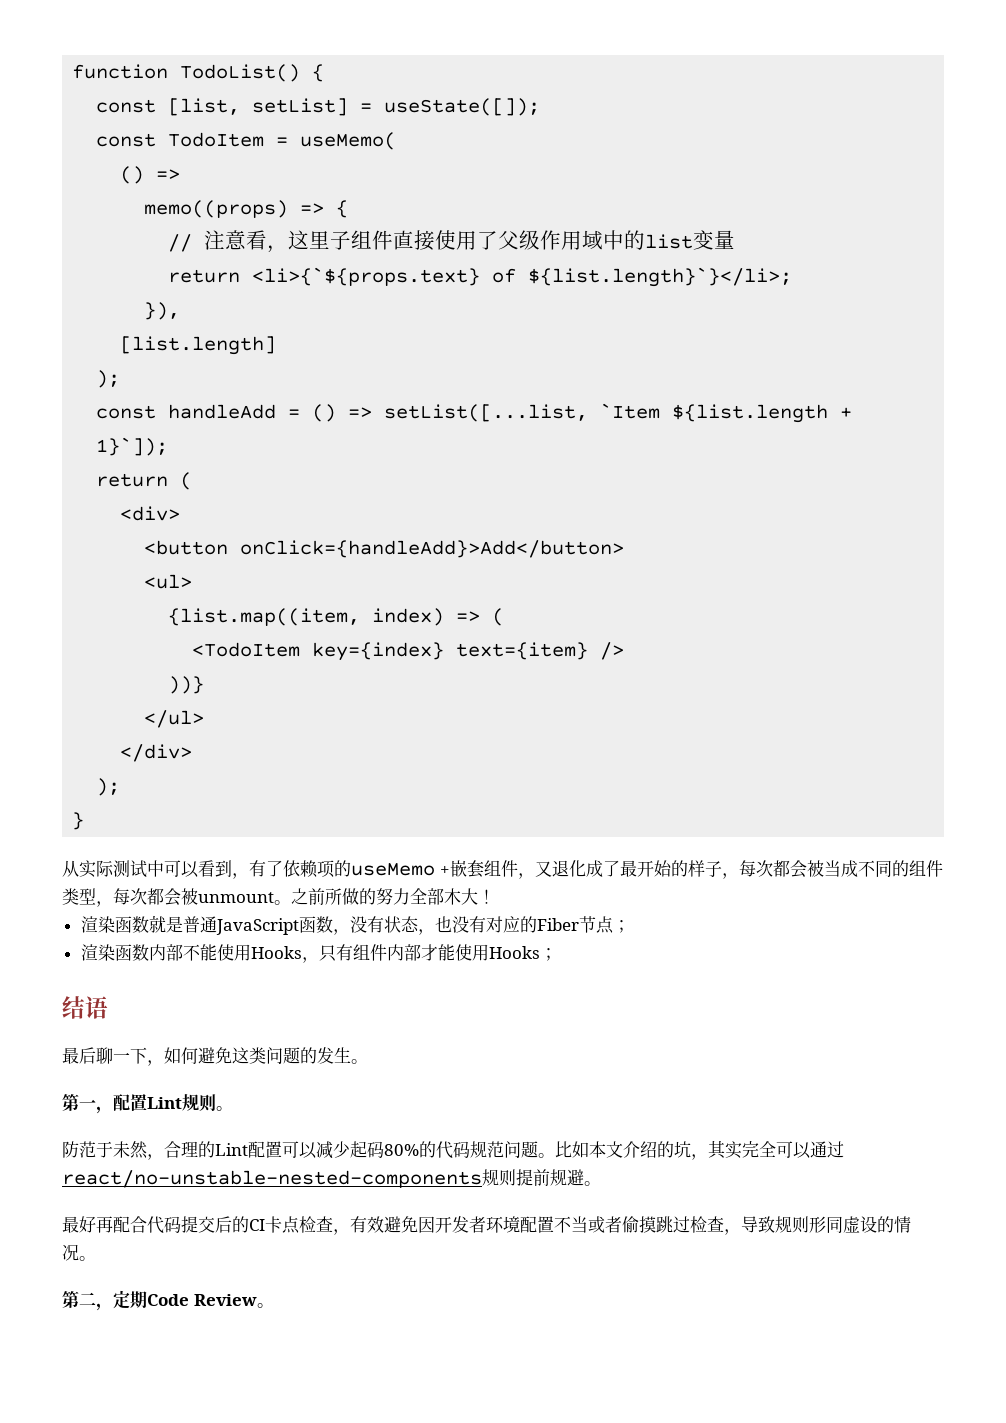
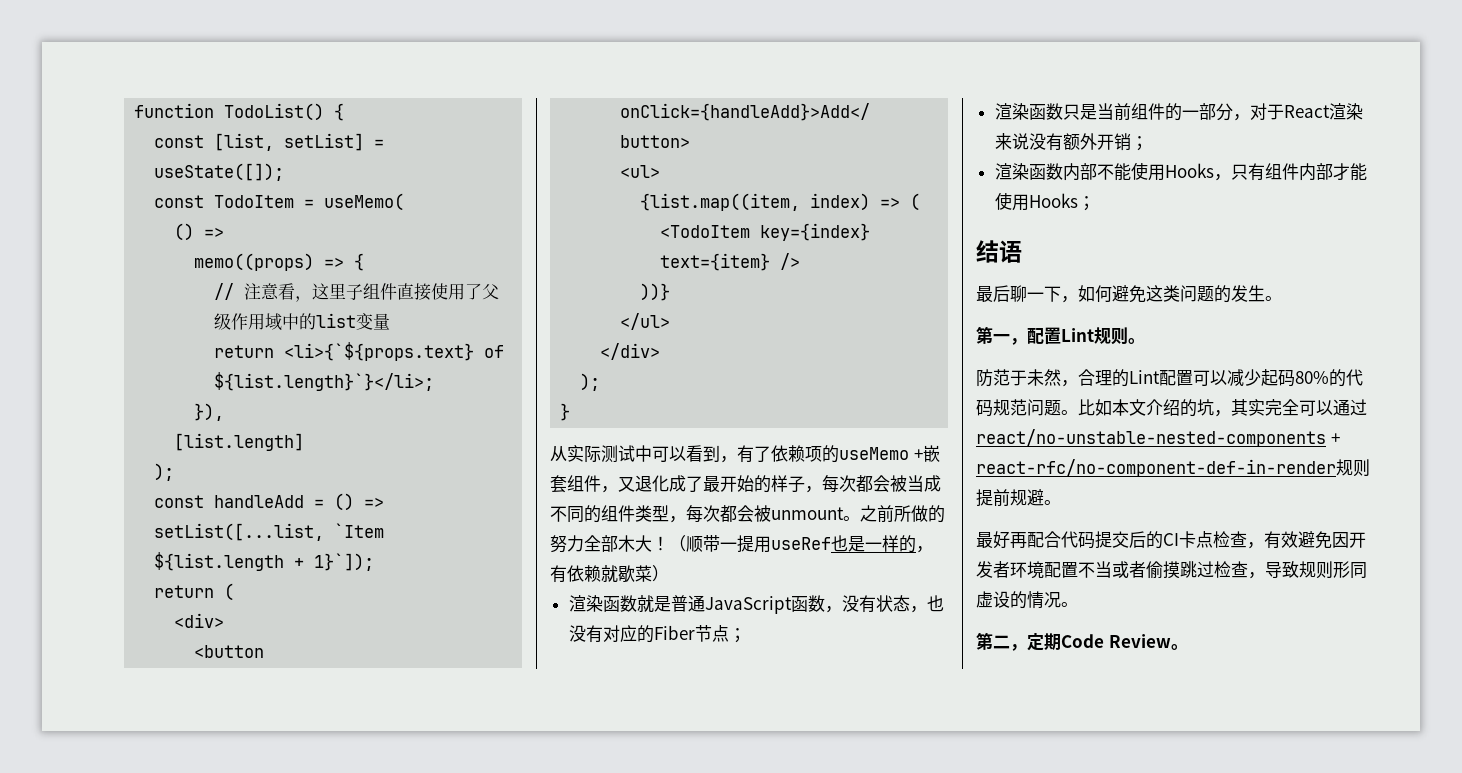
+ （顺带一提用useRef也是一样的，有依赖就歇菜）
+ 渲染函数只是当前组件的一部分，对于React渲染来说没有额外开销；
- 比如本文介绍的坑，其实完全可以通过react/no-unstable-nested-components规则提前规避。
+ 比如本文介绍的坑，其实完全可以通过react/no-unstable-nested-components + react-rfc/no-component-def-in-render规则提前规避。

